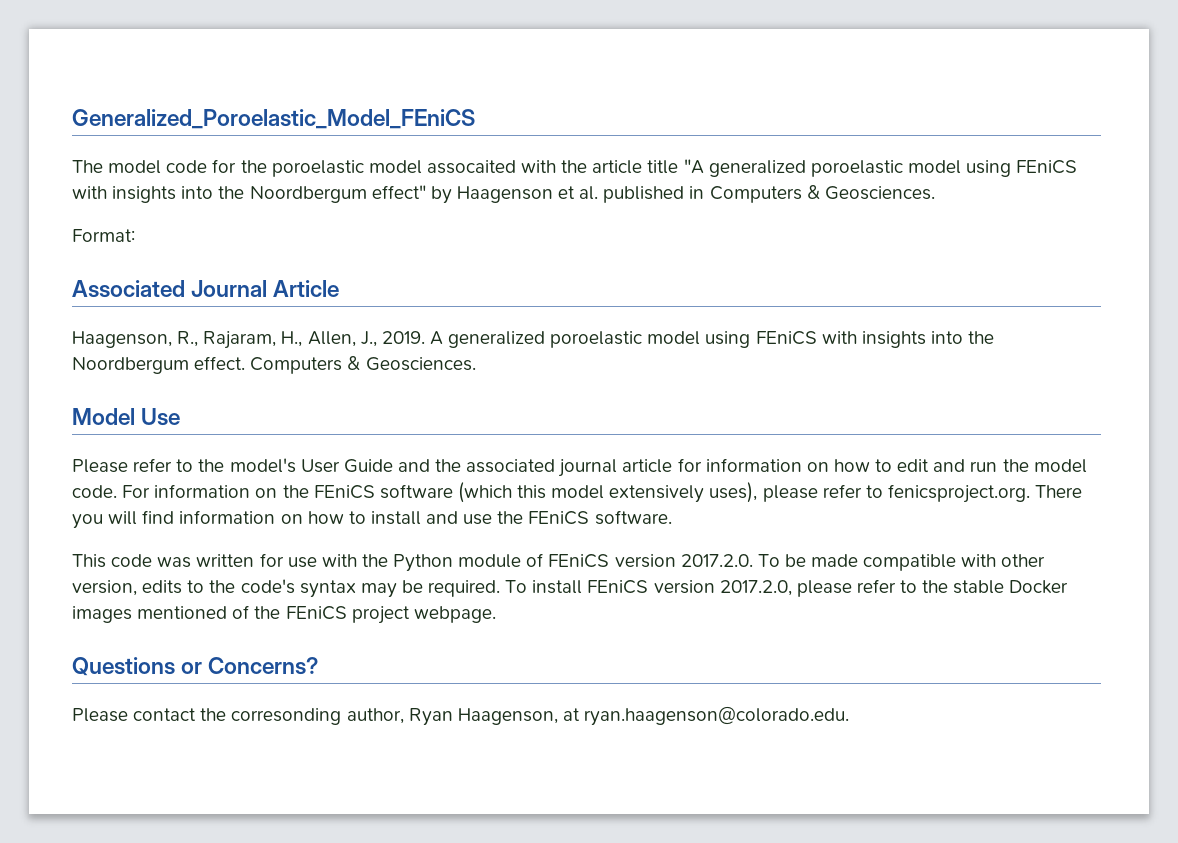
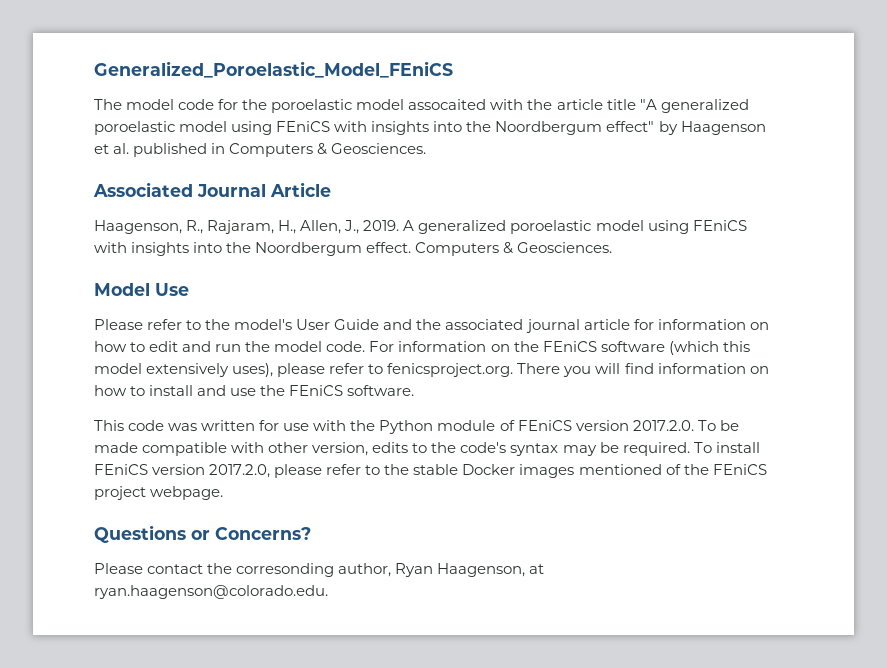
- Format:

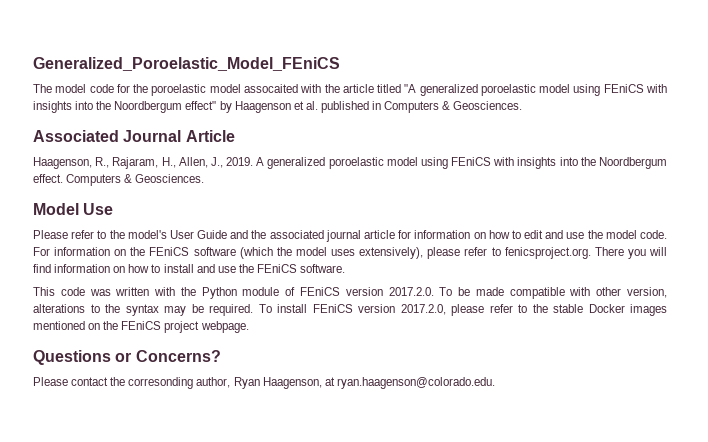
- The model code for the poroelastic model assocaited with the article title "A generalized poroelastic model using FEniCS with insights into the Noordbergum effect" by Haagenson et al. published in Computers & Geosciences.
+ The model code for the poroelastic model assocaited with the article titled "A generalized poroelastic model using FEniCS with insights into the Noordbergum effect" by Haagenson et al. published in Computers & Geosciences.
- Please refer to the model's User Guide and the associated journal article for information on how to edit and run the model code.
+ Please refer to the model's User Guide and the associated journal article for information on how to edit and use the model code.
- For information on the FEniCS software (which this model extensively uses), please refer to fenicsproject.org. There you will find information on how to install and use the FEniCS software.
+ For information on the FEniCS software (which the model uses extensively), please refer to fenicsproject.org. There you will find information on how to install and use the FEniCS software.
- This code was written for use with the Python module of FEniCS version 2017.2.0. To be made compatible with other version, edits to the code's syntax may be required.
+ This code was written with the Python module of FEniCS version 2017.2.0. To be made compatible with other version, alterations to the syntax may be required.
- To install FEniCS version 2017.2.0, please refer to the stable Docker images mentioned of the FEniCS project webpage.
+ To install FEniCS version 2017.2.0, please refer to the stable Docker images mentioned on the FEniCS project webpage.

